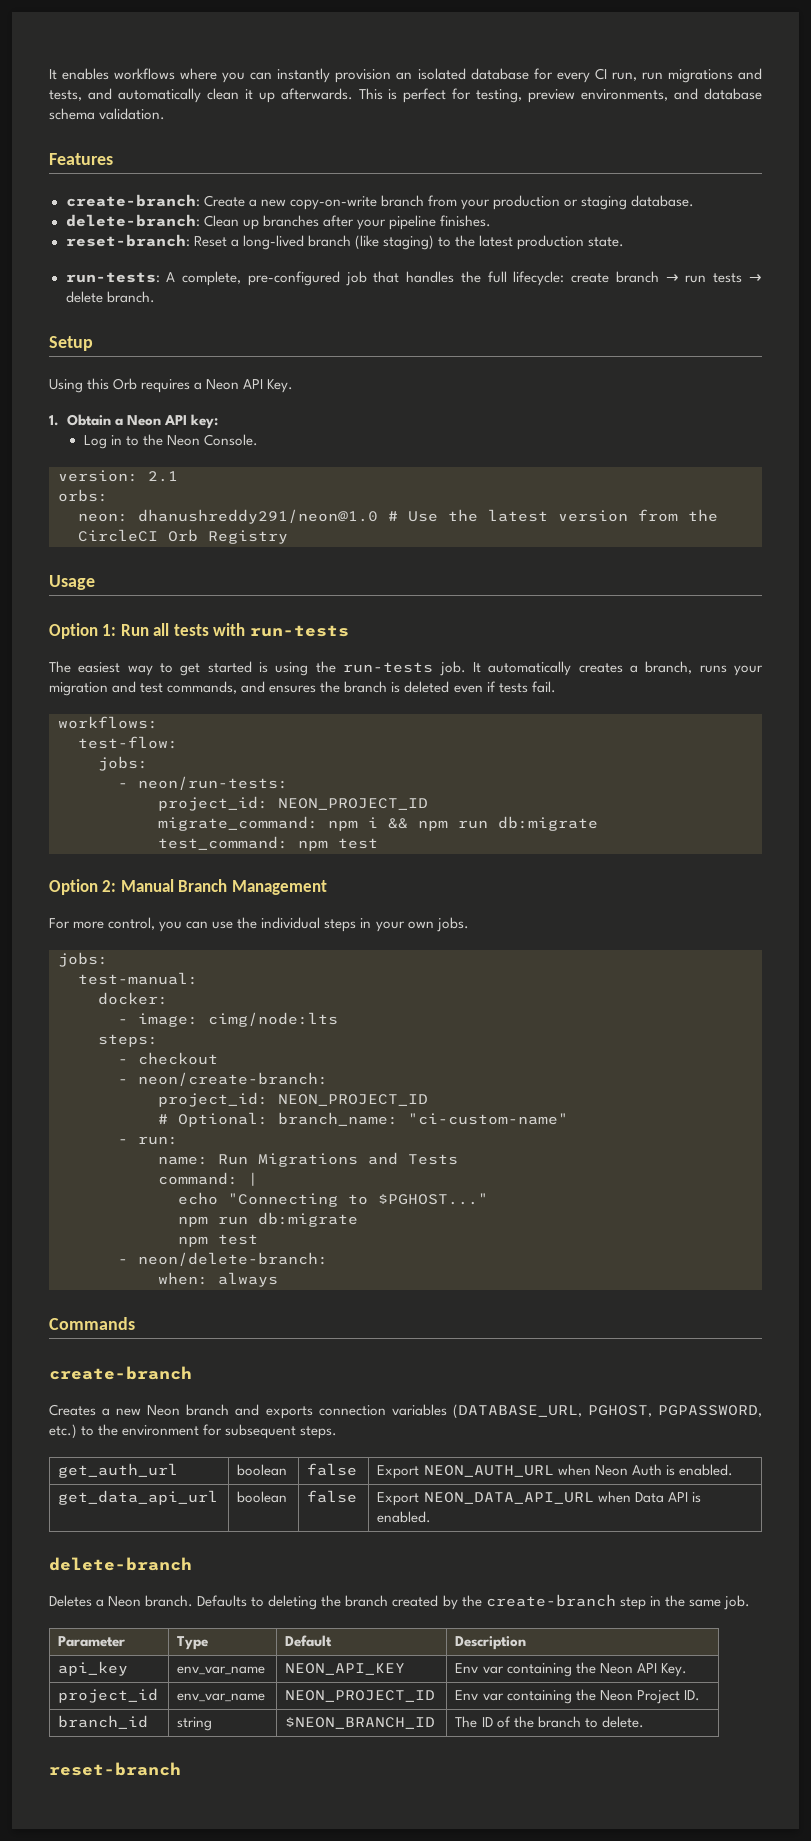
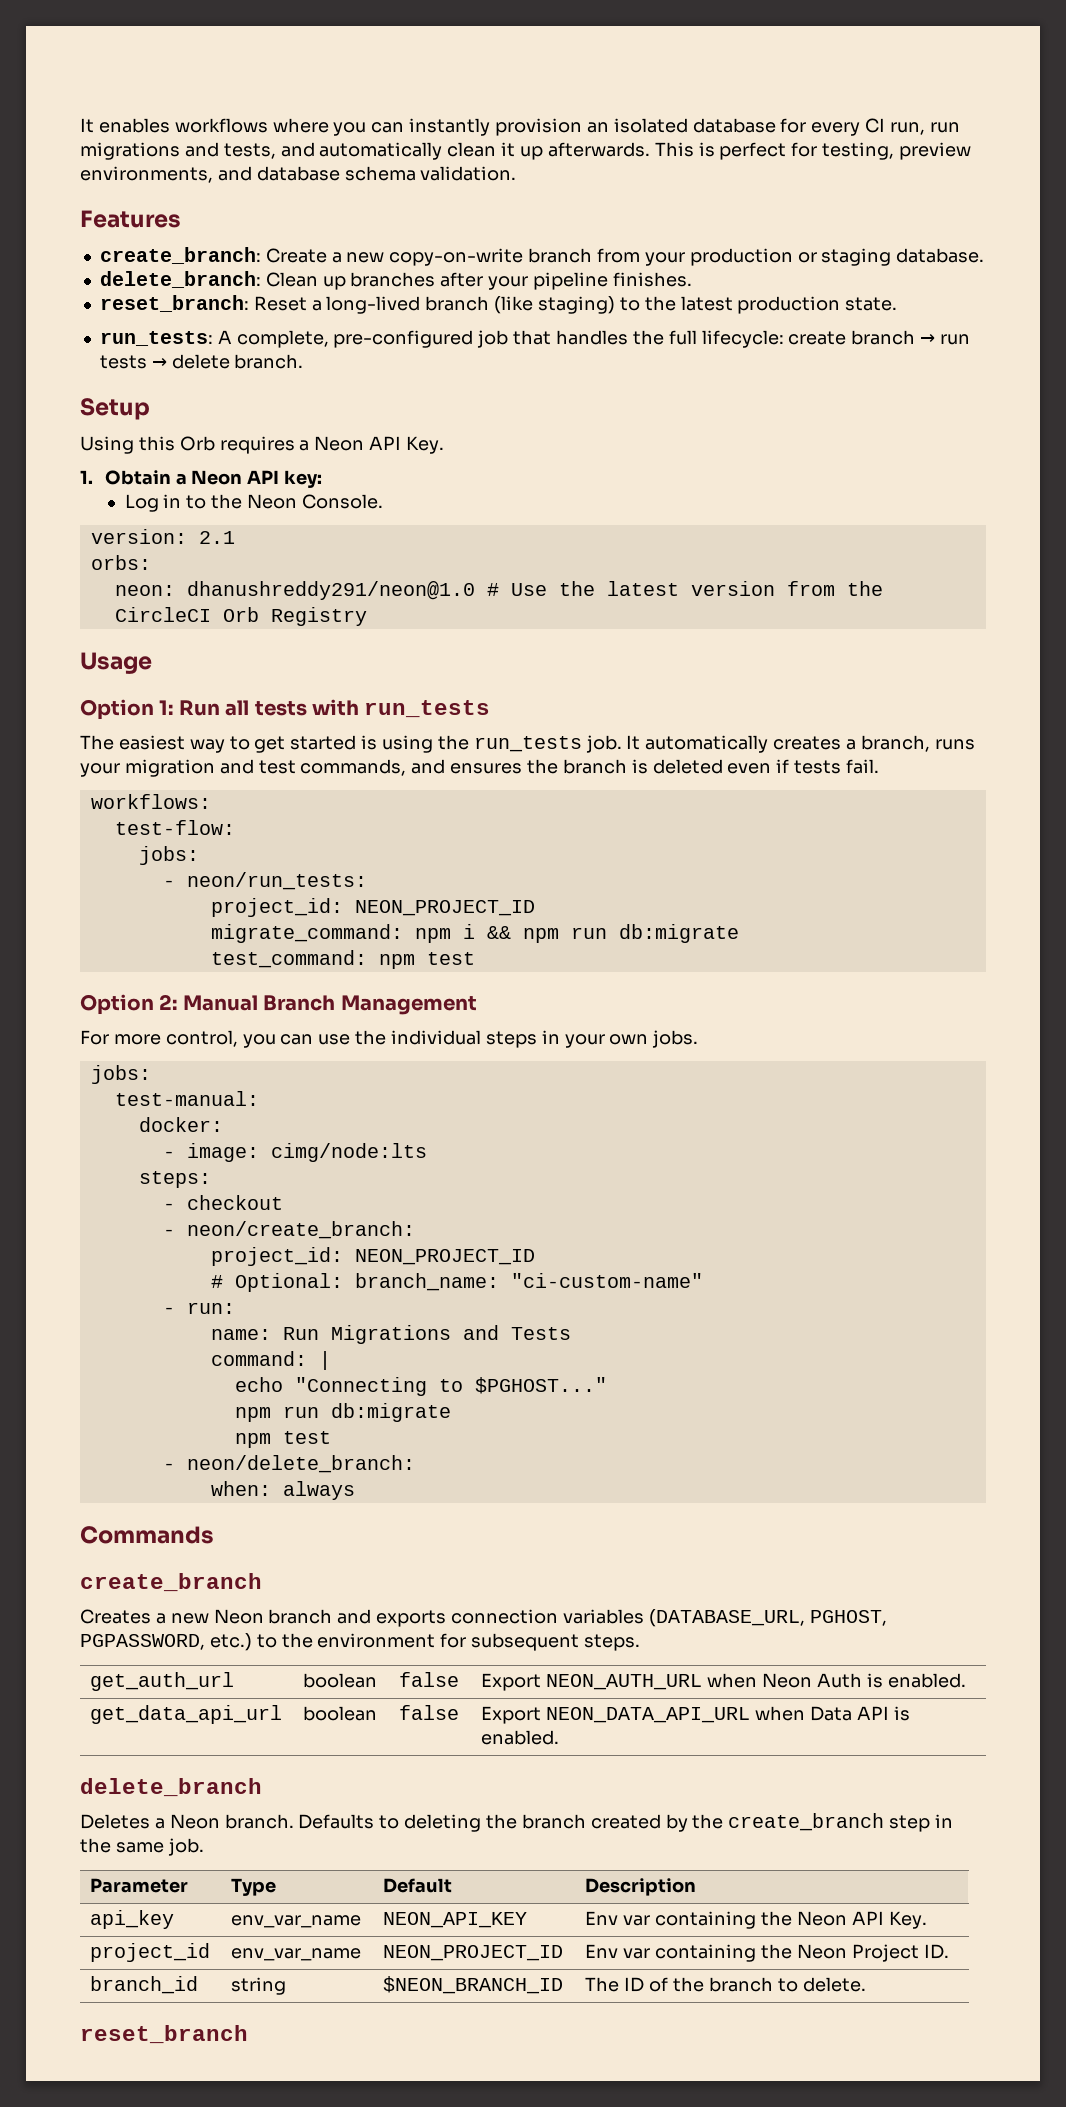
- create-branch: Create a new copy-on-write branch from your production or staging database.
+ create_branch: Create a new copy-on-write branch from your production or staging database.
- delete-branch: Clean up branches after your pipeline finishes.
+ delete_branch: Clean up branches after your pipeline finishes.
- reset-branch: Reset a long-lived branch (like staging) to the latest production state.
+ reset_branch: Reset a long-lived branch (like staging) to the latest production state.
- run-tests: A complete, pre-configured job that handles the full lifecycle: create branch → run tests → delete branch.
+ run_tests: A complete, pre-configured job that handles the full lifecycle: create branch → run tests → delete branch.
- Option 1: Run all tests with run-tests
+ Option 1: Run all tests with run_tests
- The easiest way to get started is using the run-tests job.
+ The easiest way to get started is using the run_tests job.
- - neon/run-tests:
+ - neon/run_tests:
- - neon/create-branch:
+ - neon/create_branch:
- - neon/delete-branch:
+ - neon/delete_branch:
  Commands
- create-branch
+ create_branch
- delete-branch
+ delete_branch
- Defaults to deleting the branch created by the create-branch step in the same job.
+ Defaults to deleting the branch created by the create_branch step in the same job.
- reset-branch
+ reset_branch

